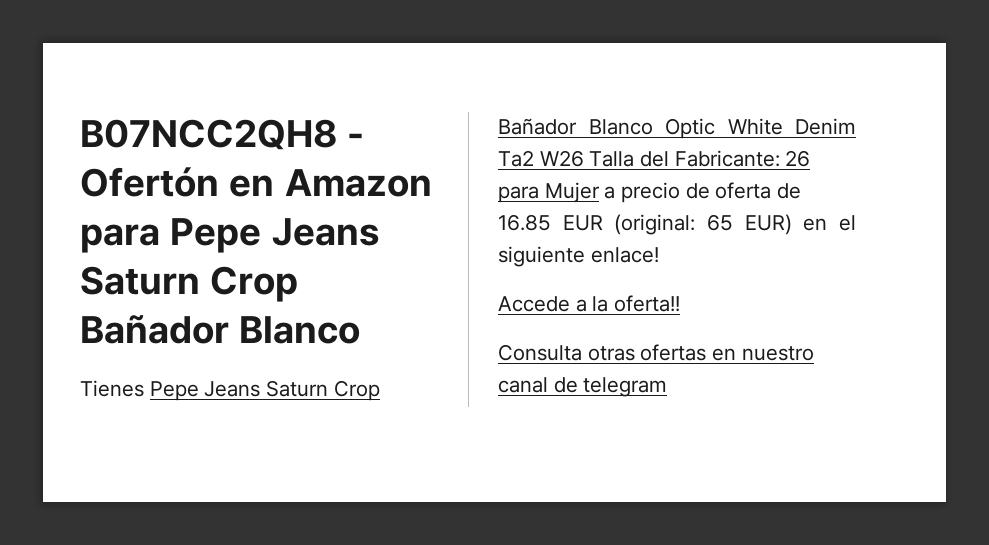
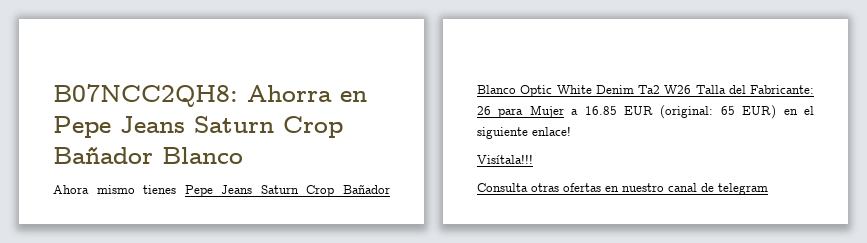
- B07NCC2QH8 - Ofertón en Amazon para Pepe Jeans Saturn Crop Bañador Blanco
+ B07NCC2QH8: Ahorra en Pepe Jeans Saturn Crop Bañador Blanco
- Tienes Pepe Jeans Saturn Crop Bañador Blanco Optic White Denim Ta2 W26 Talla del Fabricante: 26 para Mujer a precio de oferta de 16.85 EUR (original: 65 EUR) en el siguiente enlace!
+ Ahora mismo tienes Pepe Jeans Saturn Crop Bañador Blanco Optic White Denim Ta2 W26 Talla del Fabricante: 26 para Mujer a 16.85 EUR (original: 65 EUR) en el siguiente enlace!
- Accede a la oferta!!
+ Visítala!!!

